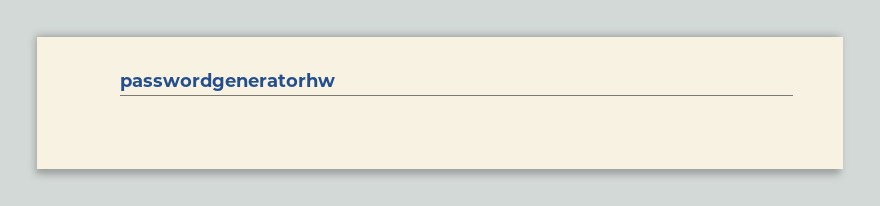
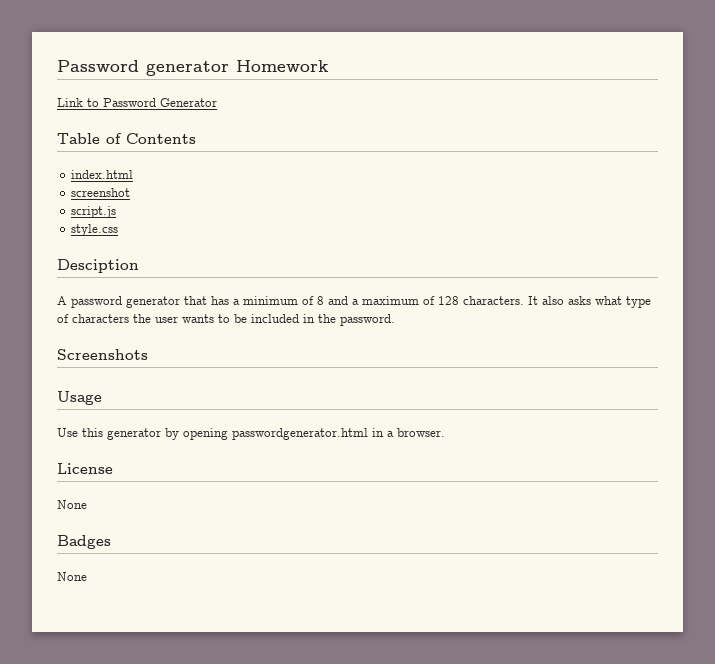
- passwordgeneratorhw
+ Password generator Homework
+ Link to Password Generator
+ Table of Contents
+ index.html
+ screenshot
+ script.js
+ style.css
+ Desciption
+ A password generator that has a minimum of 8 and a maximum of 128 characters. It also asks what type of characters the user wants to be included in the password.
+ Screenshots
+ Usage
+ Use this generator by opening passwordgenerator.html in a browser.
+ License
+ None
+ Badges
+ None

